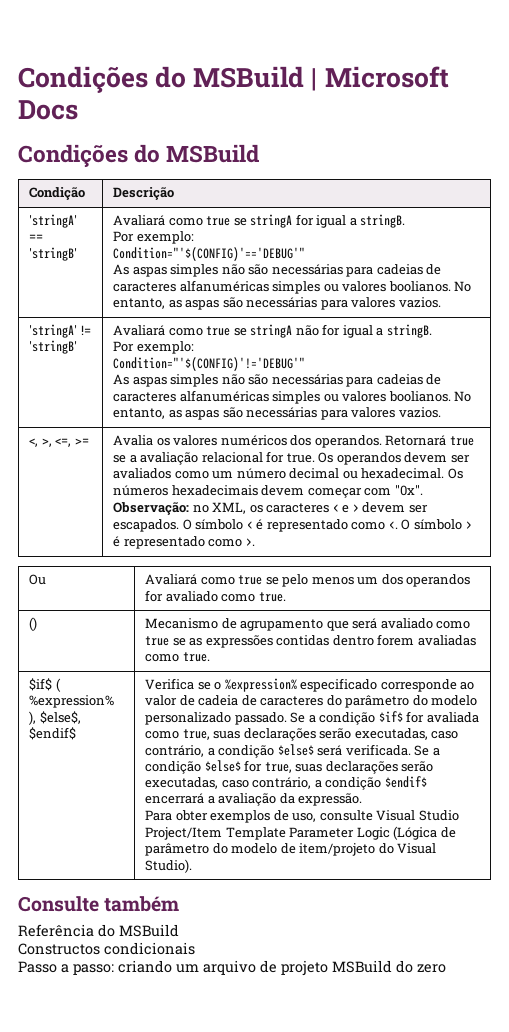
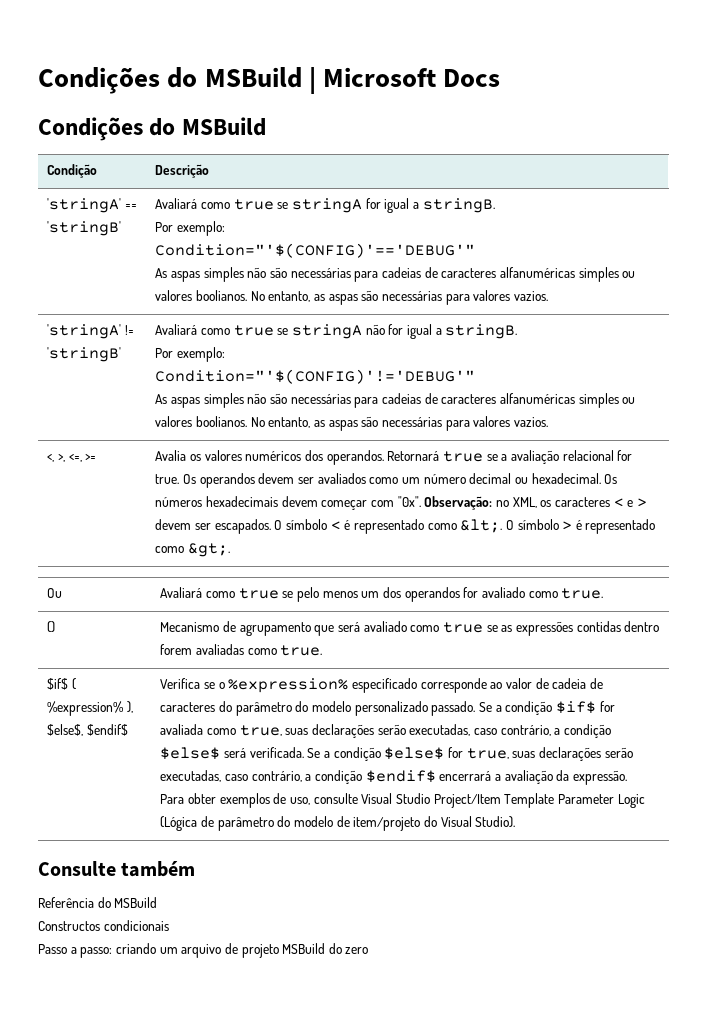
- O símbolo < é representado como <.
+ O símbolo < é representado como &lt;.
- O símbolo > é representado como >.
+ O símbolo > é representado como &gt;.

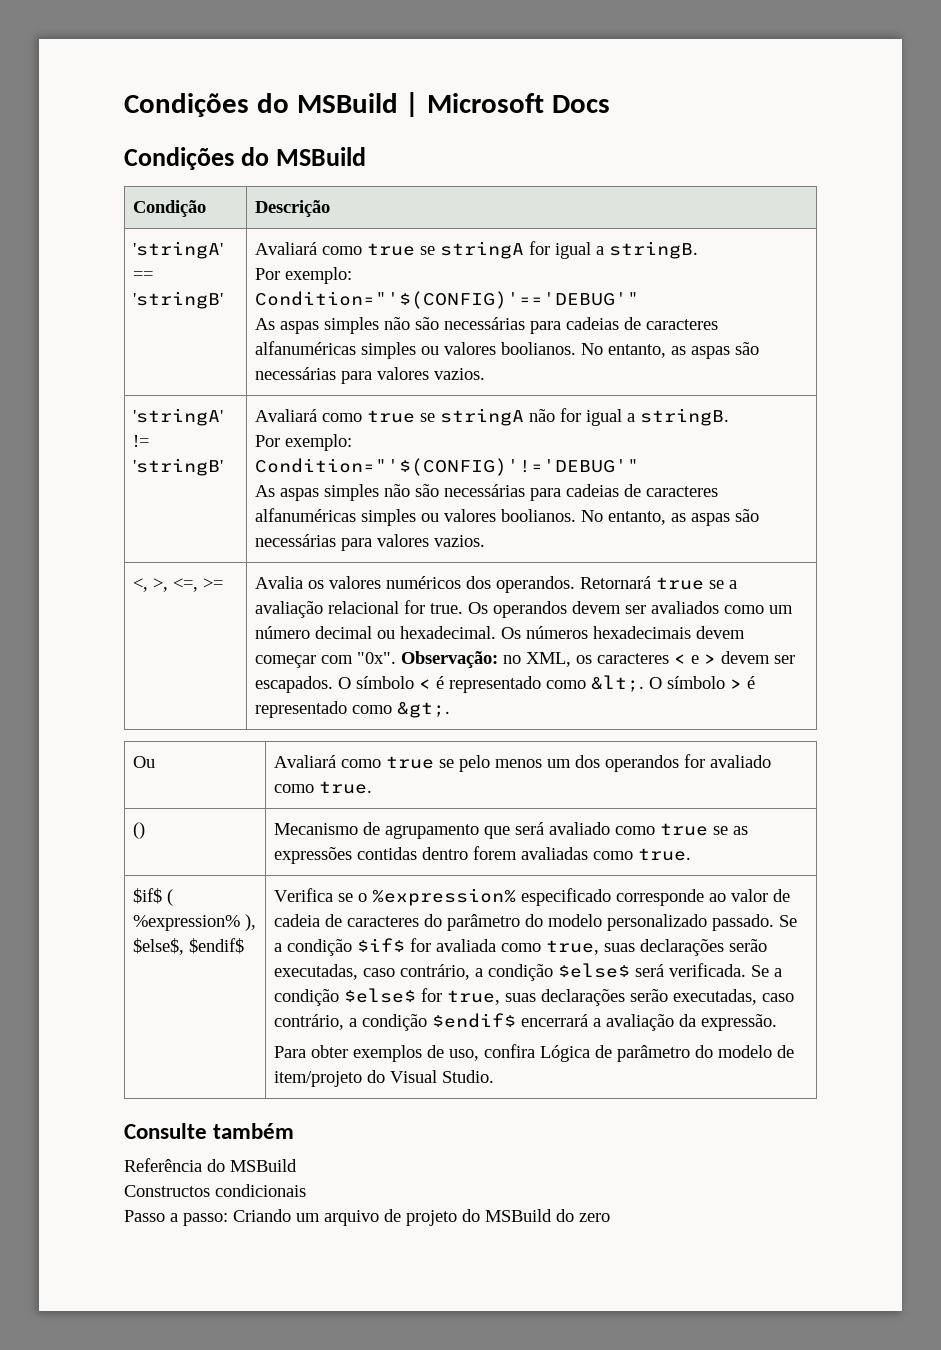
- Para obter exemplos de uso, consulte Visual Studio Project/Item Template Parameter Logic (Lógica de parâmetro do modelo de item/projeto do Visual Studio).
+ Para obter exemplos de uso, confira Lógica de parâmetro do modelo de item/projeto do Visual Studio.
- Passo a passo: criando um arquivo de projeto MSBuild do zero
+ Passo a passo: Criando um arquivo de projeto do MSBuild do zero

